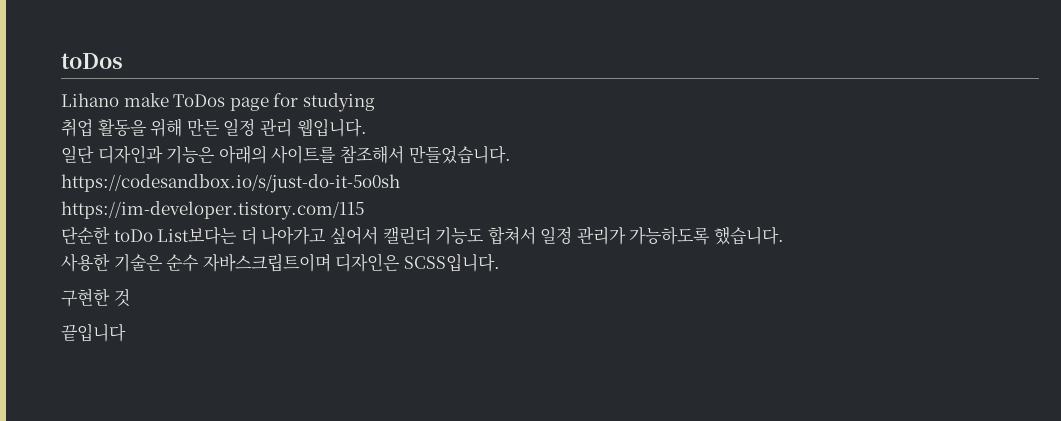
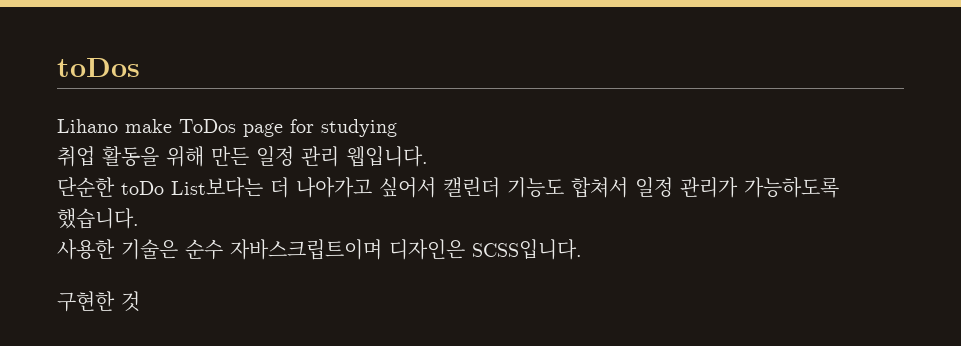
- 일단 디자인과 기능은 아래의 사이트를 참조해서 만들었습니다.
- https://codesandbox.io/s/just-do-it-5o0sh
- https://im-developer.tistory.com/115
- 끝입니다

